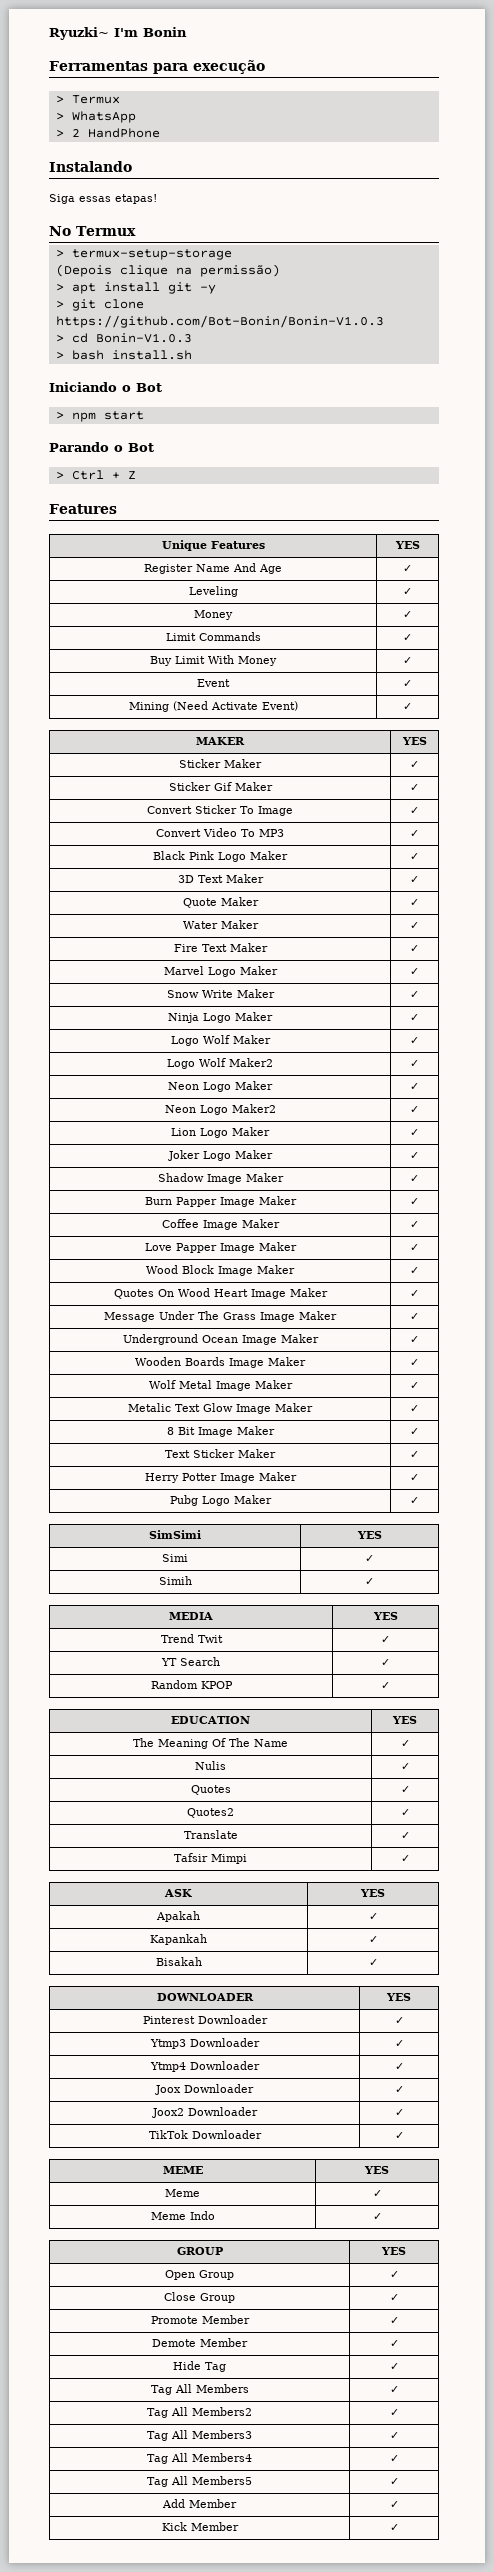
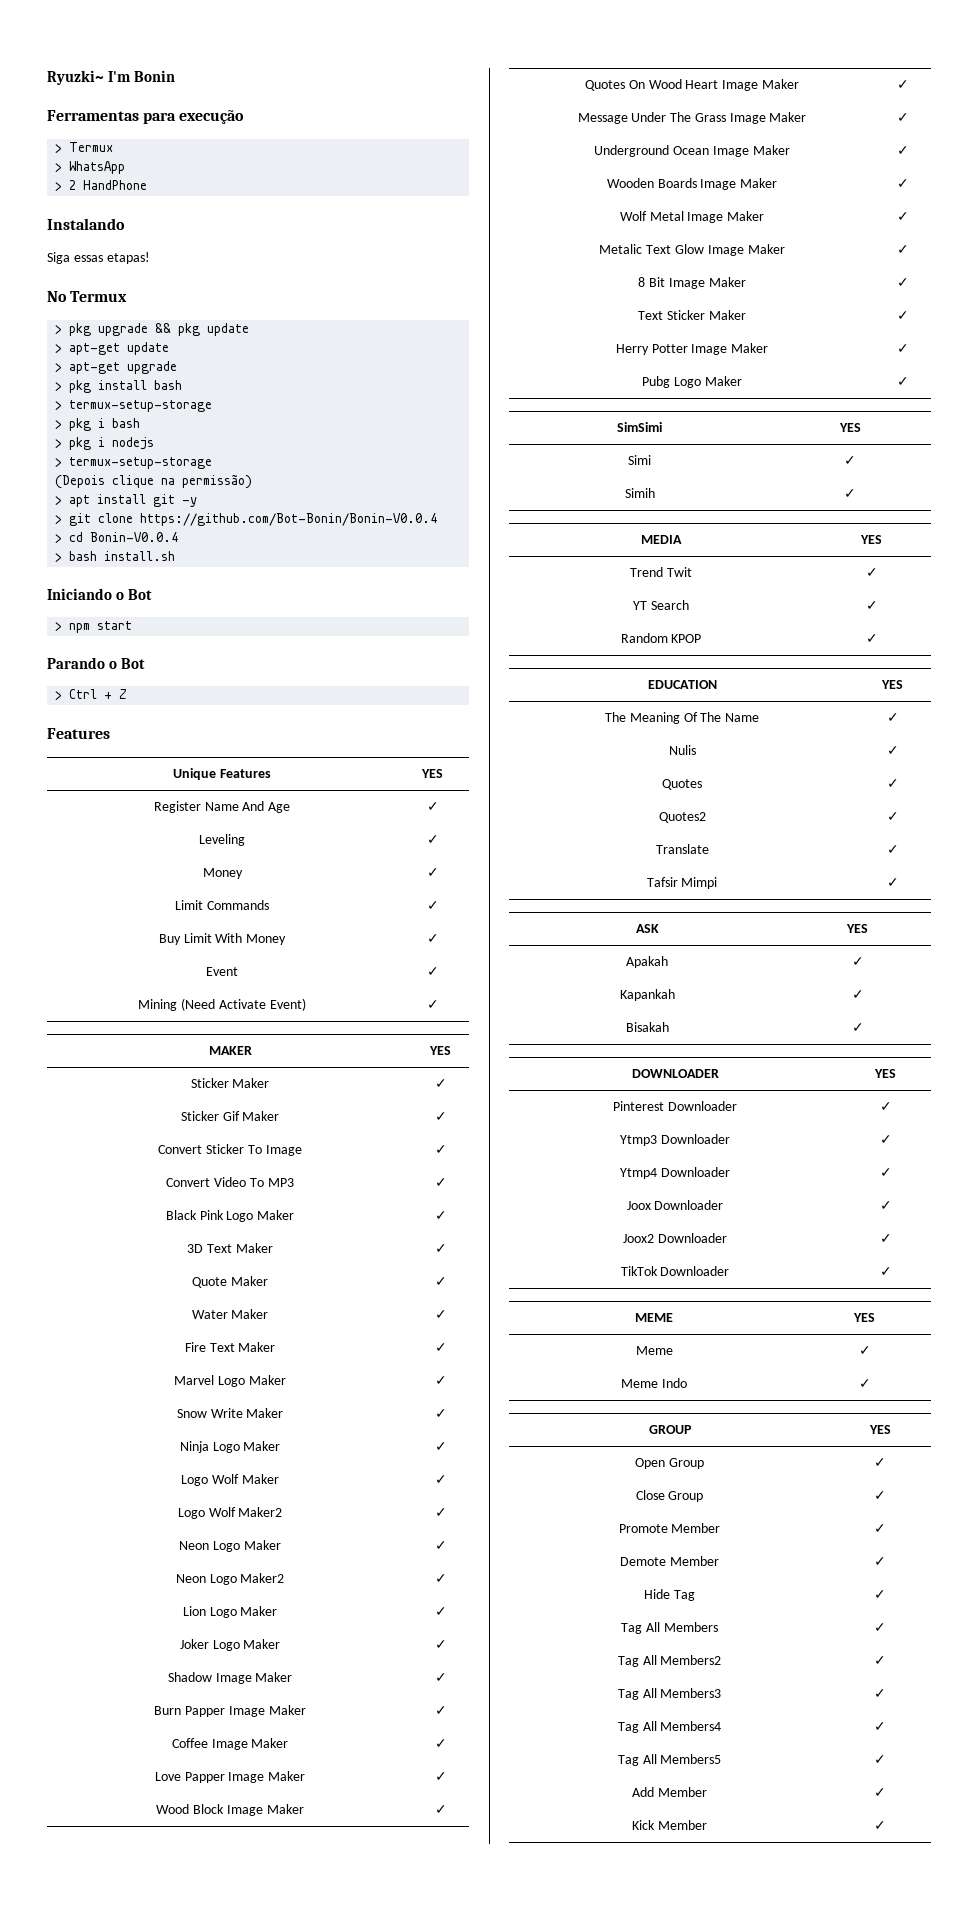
+ > pkg upgrade && pkg update
+ > apt-get update
+ > apt-get upgrade
+ > pkg install bash
+ > termux-setup-storage
+ > pkg i bash
+ > pkg i nodejs
- > git clone https://github.com/Bot-Bonin/Bonin-V1.0.3
+ > git clone https://github.com/Bot-Bonin/Bonin-V0.0.4
- > cd Bonin-V1.0.3
+ > cd Bonin-V0.0.4

